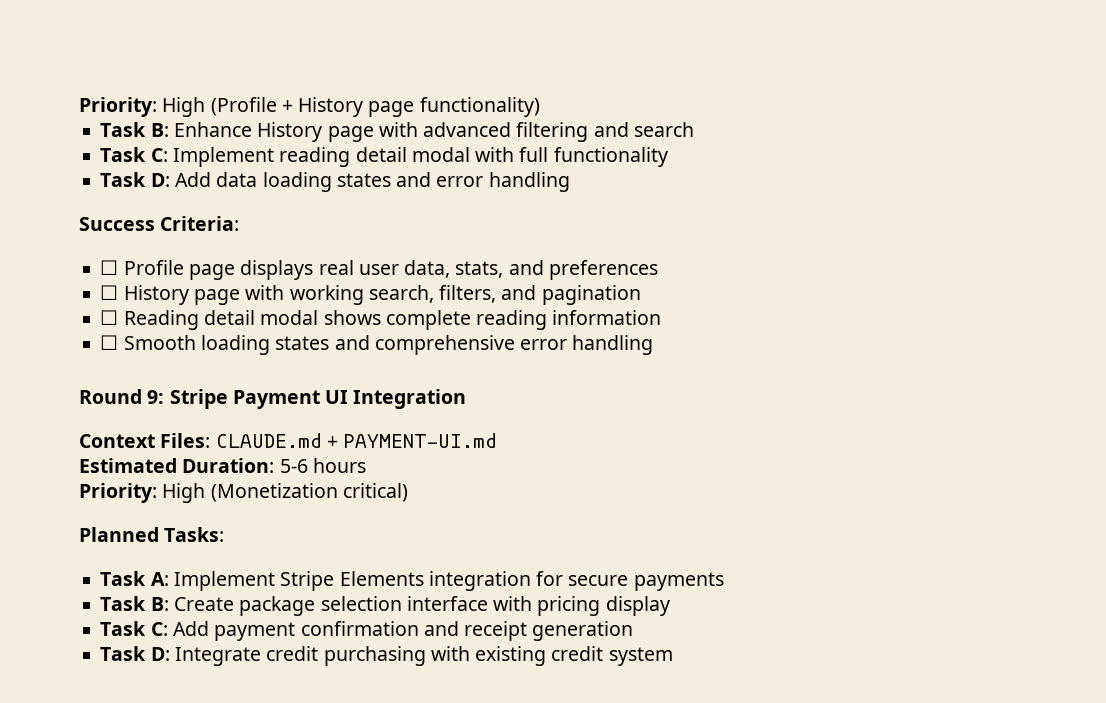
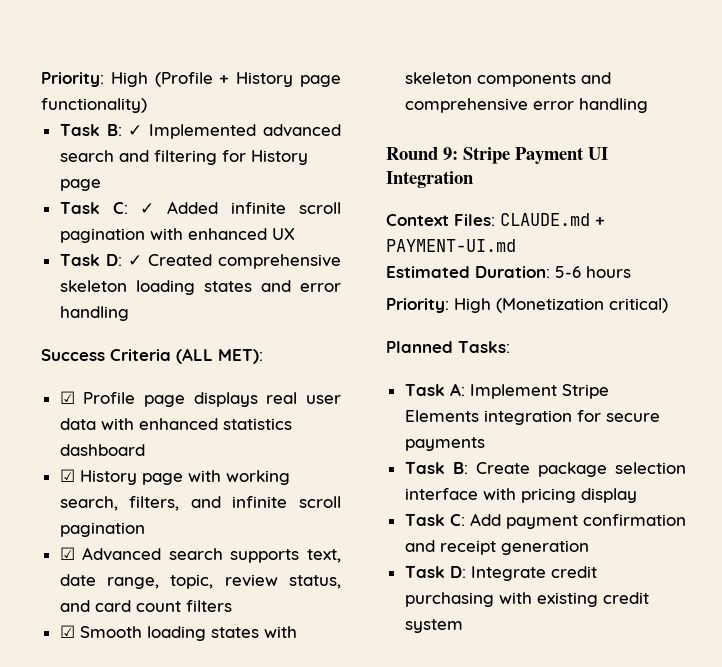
- Task B: Enhance History page with advanced filtering and search
- Task C: Implement reading detail modal with full functionality
- Task D: Add data loading states and error handling
+ Task B: ✓ Implemented advanced search and filtering for History page
+ Task C: ✓ Added infinite scroll pagination with enhanced UX
+ Task D: ✓ Created comprehensive skeleton loading states and error handling
- Success Criteria:
- ☐ Profile page displays real user data, stats, and preferences
- ☐ History page with working search, filters, and pagination
+ Success Criteria (ALL MET):
+ ☑ Profile page displays real user data with enhanced statistics dashboard
+ ☑ History page with working search, filters, and infinite scroll pagination
- ☐ Reading detail modal shows complete reading information
- ☐ Smooth loading states and comprehensive error handling
+ ☑ Advanced search supports text, date range, topic, review status, and card count filters
+ ☑ Smooth loading states with skeleton components and comprehensive error handling

